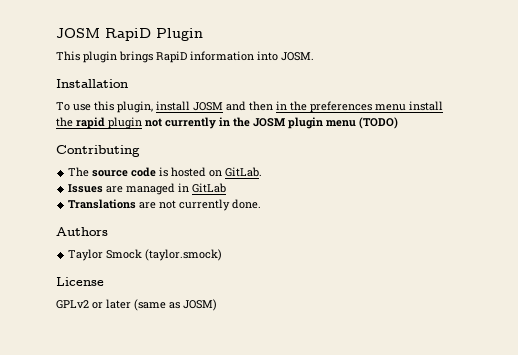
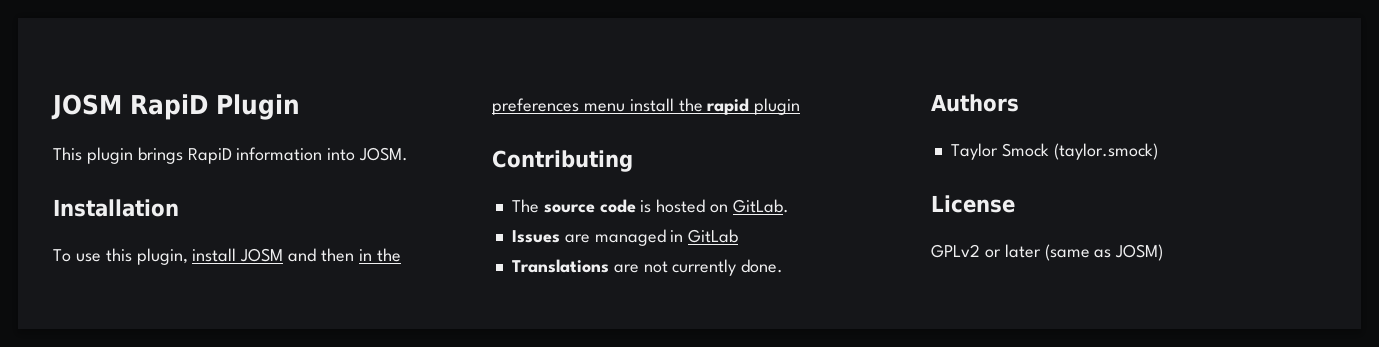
- To use this plugin, install JOSM and then in the preferences menu install the rapid plugin not currently in the JOSM plugin menu (TODO)
+ To use this plugin, install JOSM and then in the preferences menu install the rapid plugin

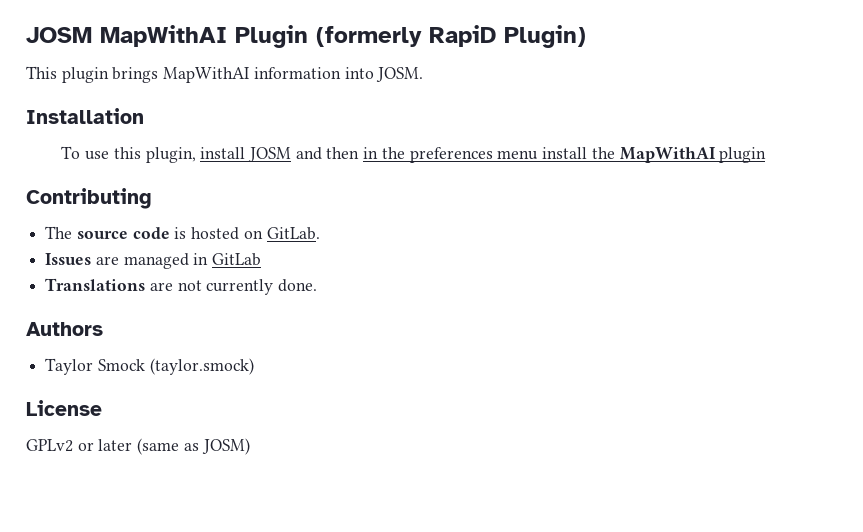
- JOSM RapiD Plugin
+ JOSM MapWithAI Plugin (formerly RapiD Plugin)
- This plugin brings RapiD information into JOSM.
+ This plugin brings MapWithAI information into JOSM.
- To use this plugin, install JOSM and then in the preferences menu install the rapid plugin
+ To use this plugin, install JOSM and then in the preferences menu install the MapWithAI plugin

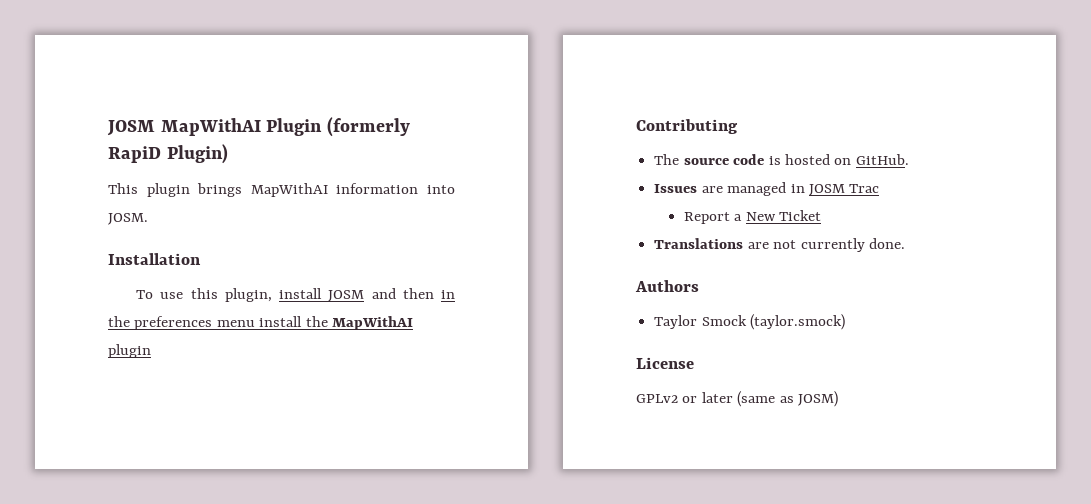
- The source code is hosted on GitLab.
+ The source code is hosted on GitHub.
- Issues are managed in GitLab
+ Issues are managed in JOSM Trac
+ Report a New Ticket

